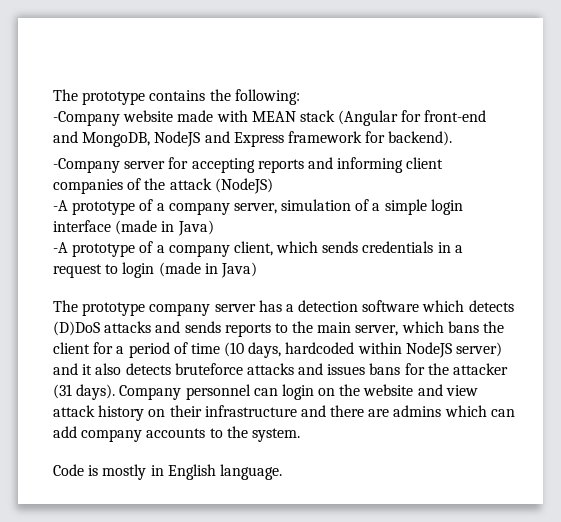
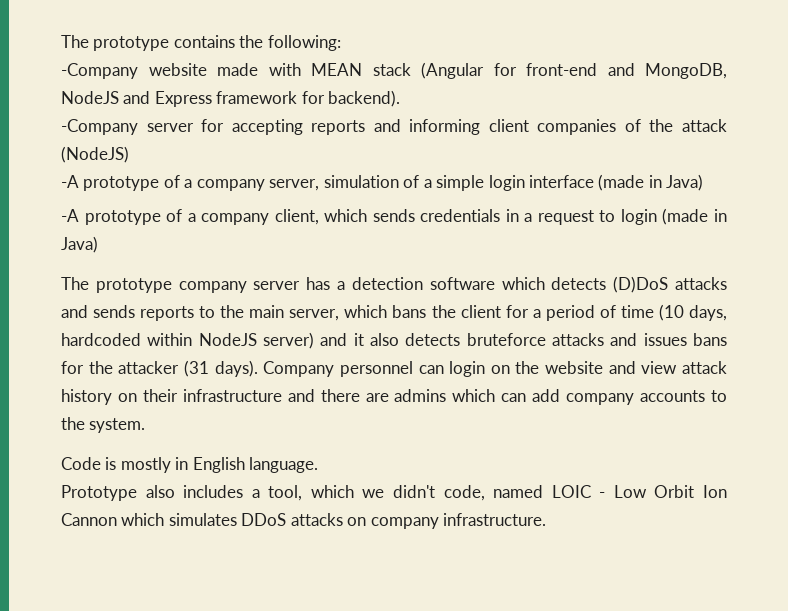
+ Prototype also includes a tool, which we didn't code, named LOIC - Low Orbit Ion Cannon which simulates DDoS attacks on company infrastructure.

